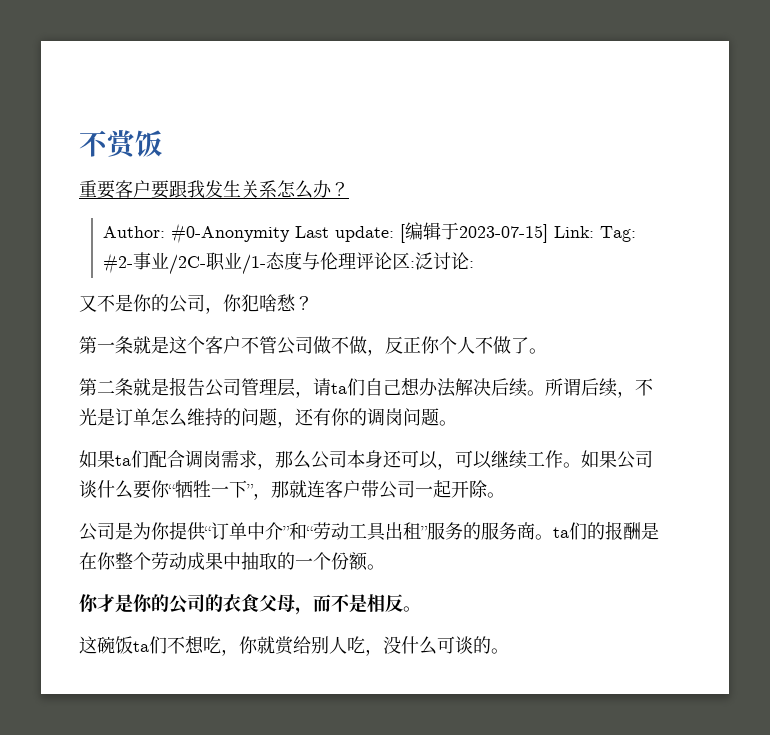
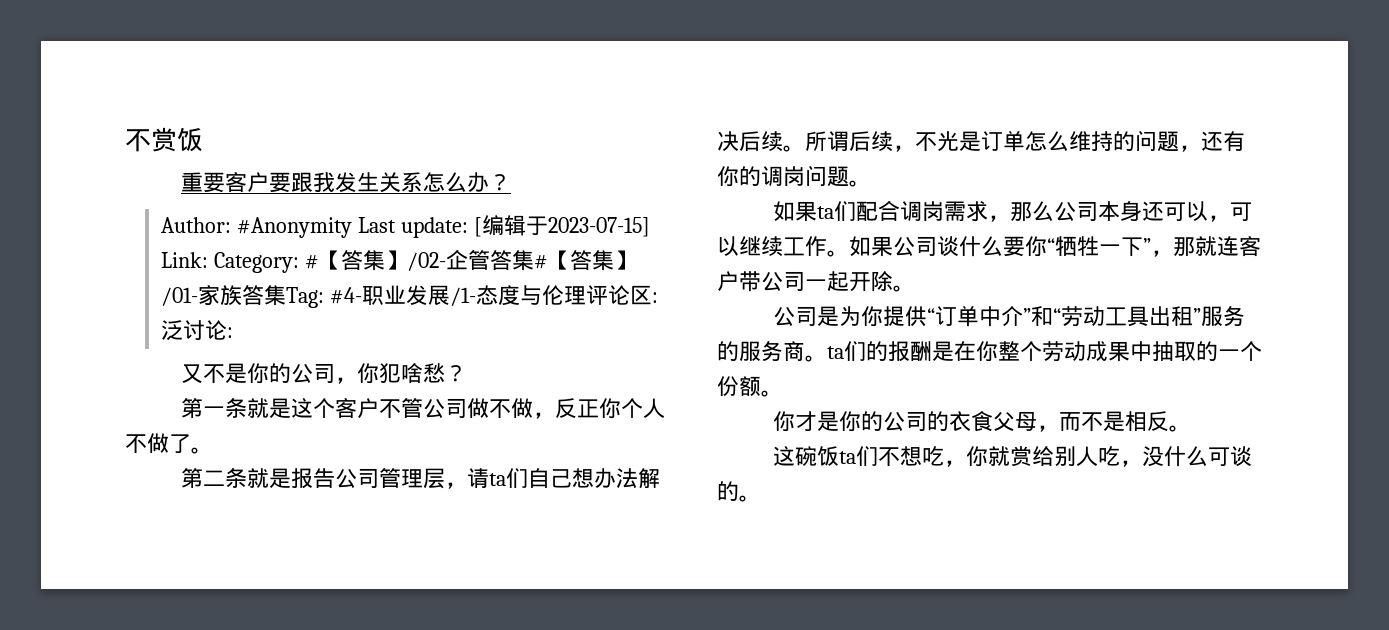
- Author: #0-Anonymity Last update: [编辑于2023-07-15] Link: Tag: #2-事业/2C-职业/1-态度与伦理评论区:泛讨论:
+ Author: #Anonymity Last update: [编辑于2023-07-15] Link: Category: #【答集】/02-企管答集#【答集】/01-家族答集Tag: #4-职业发展/1-态度与伦理评论区:泛讨论:

